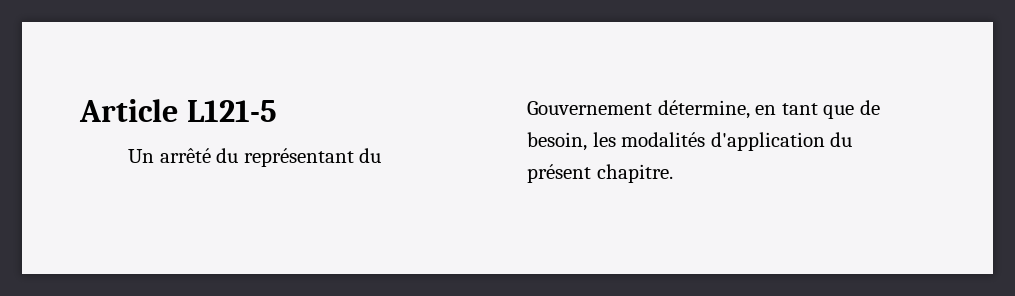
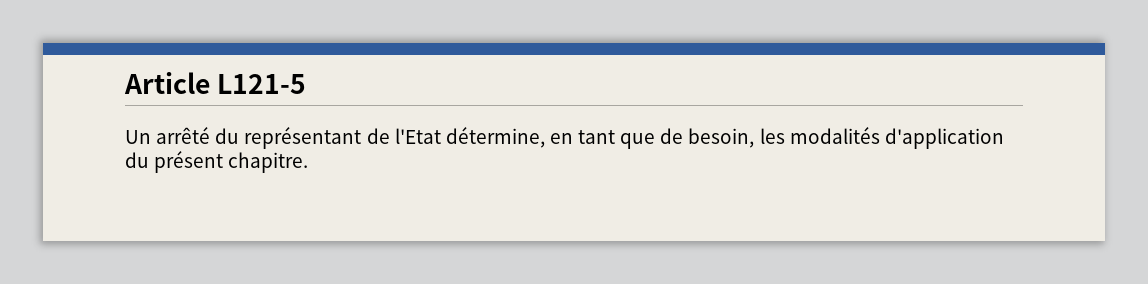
- Un arrêté du représentant du Gouvernement détermine, en tant que de besoin, les modalités d'application du présent chapitre.
+ Un arrêté du représentant de l'Etat détermine, en tant que de besoin, les modalités d'application du présent chapitre.

